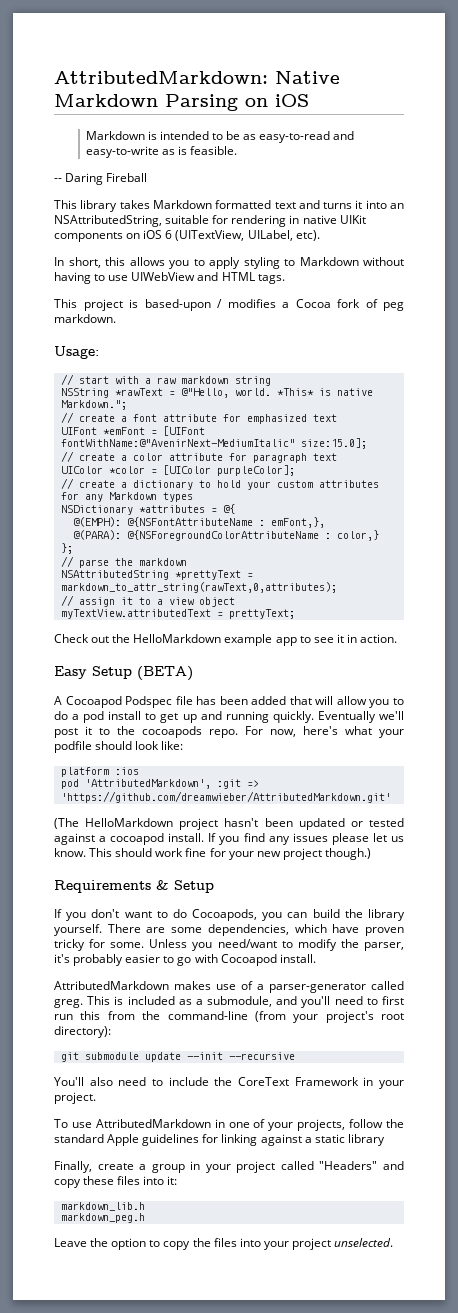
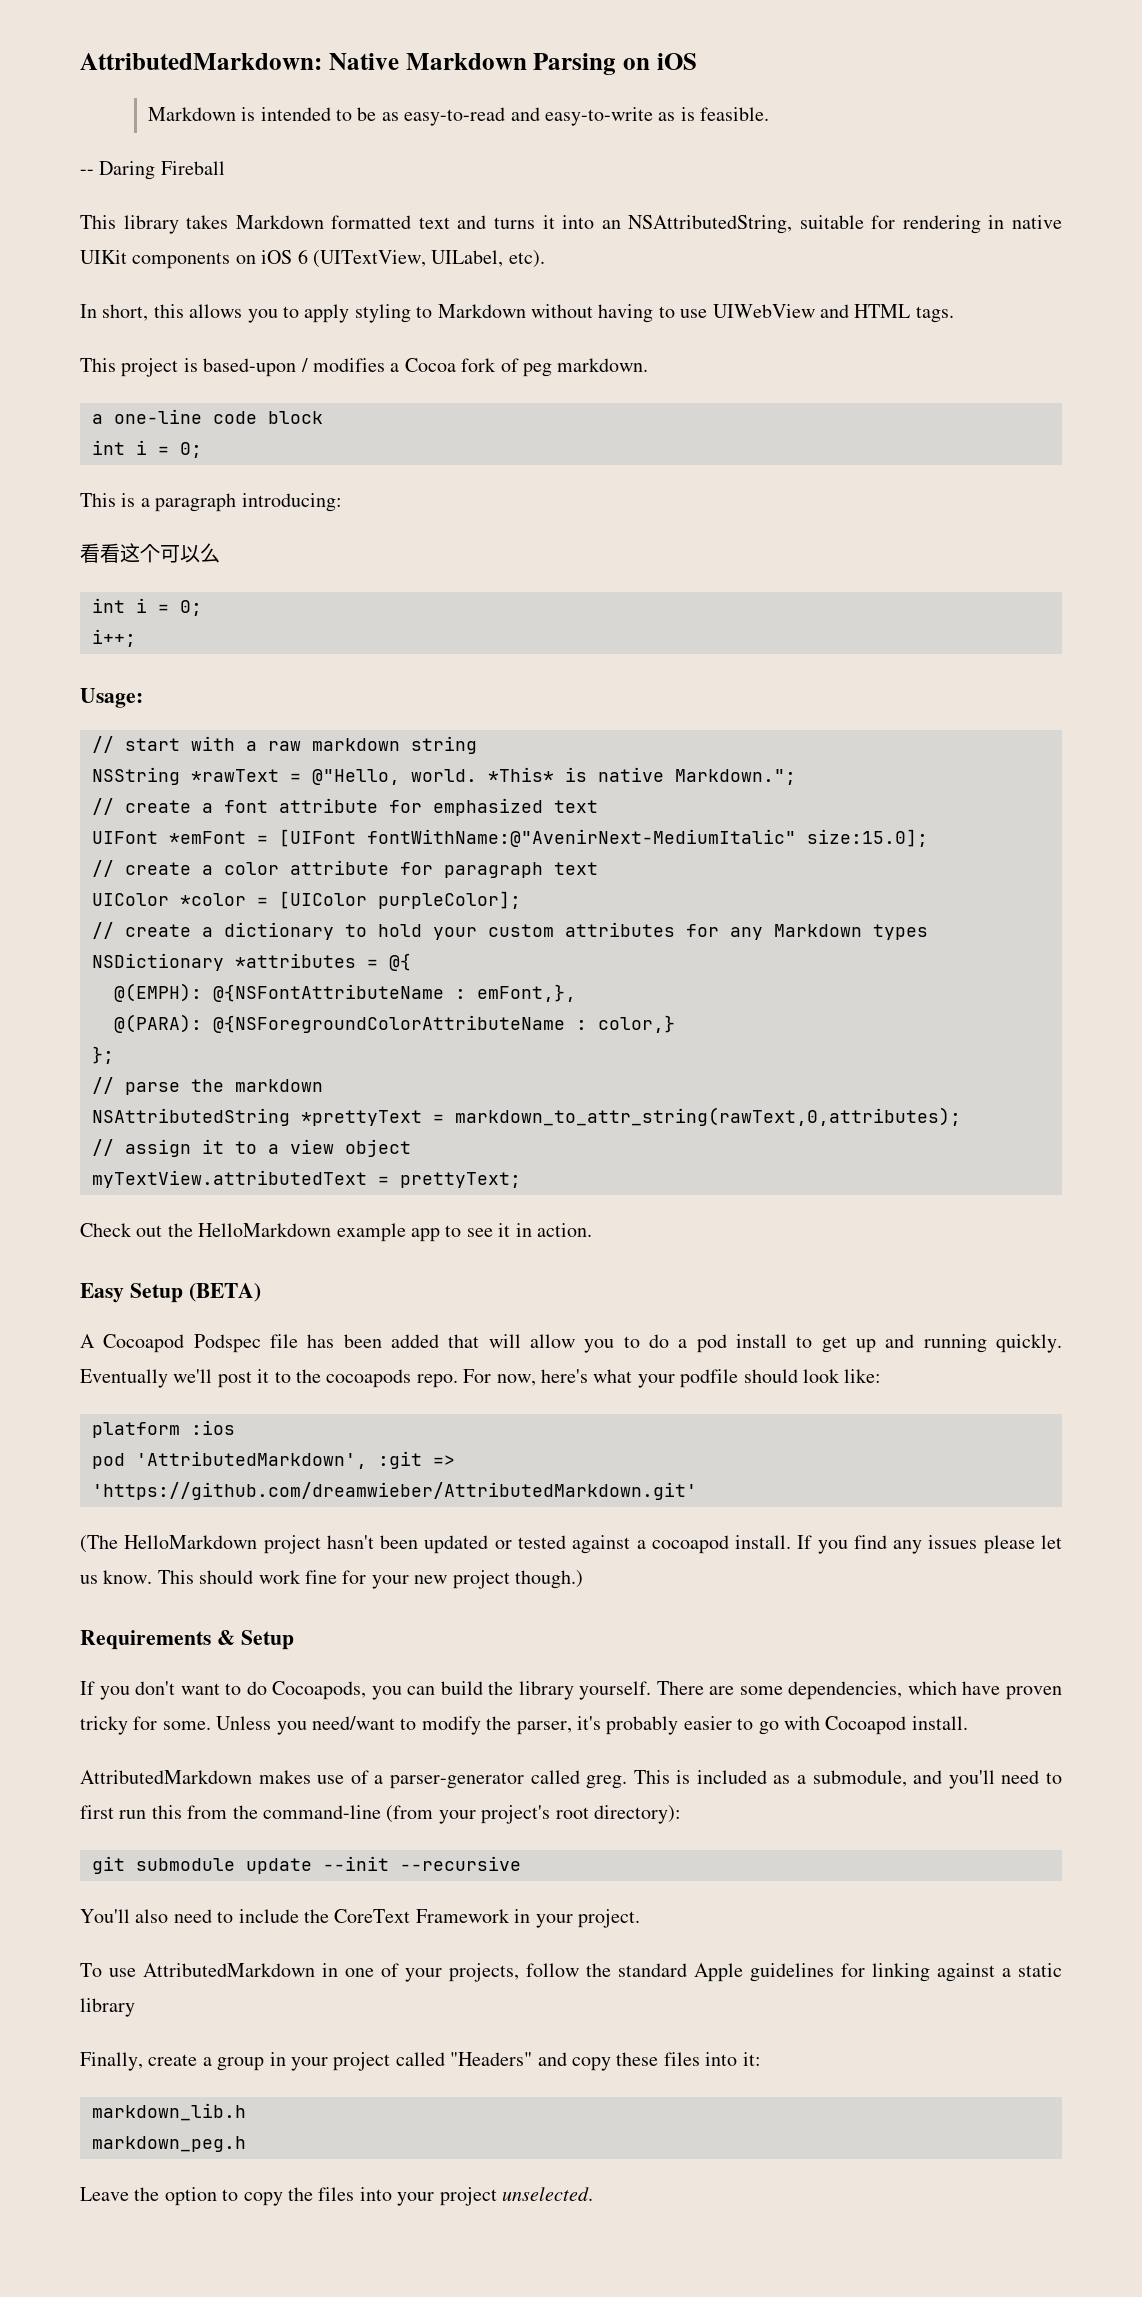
+ a one-line code block
+ int i = 0;
+ This is a paragraph introducing:
+ 看看这个可以么
+ int i = 0;
+ i++;

